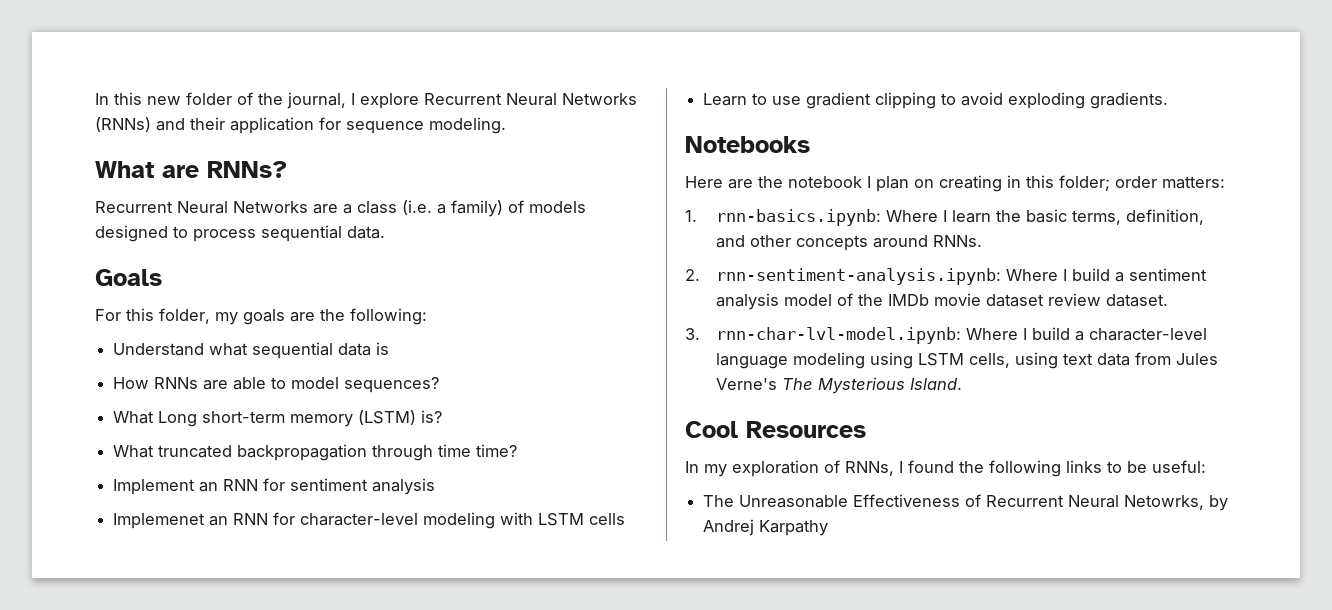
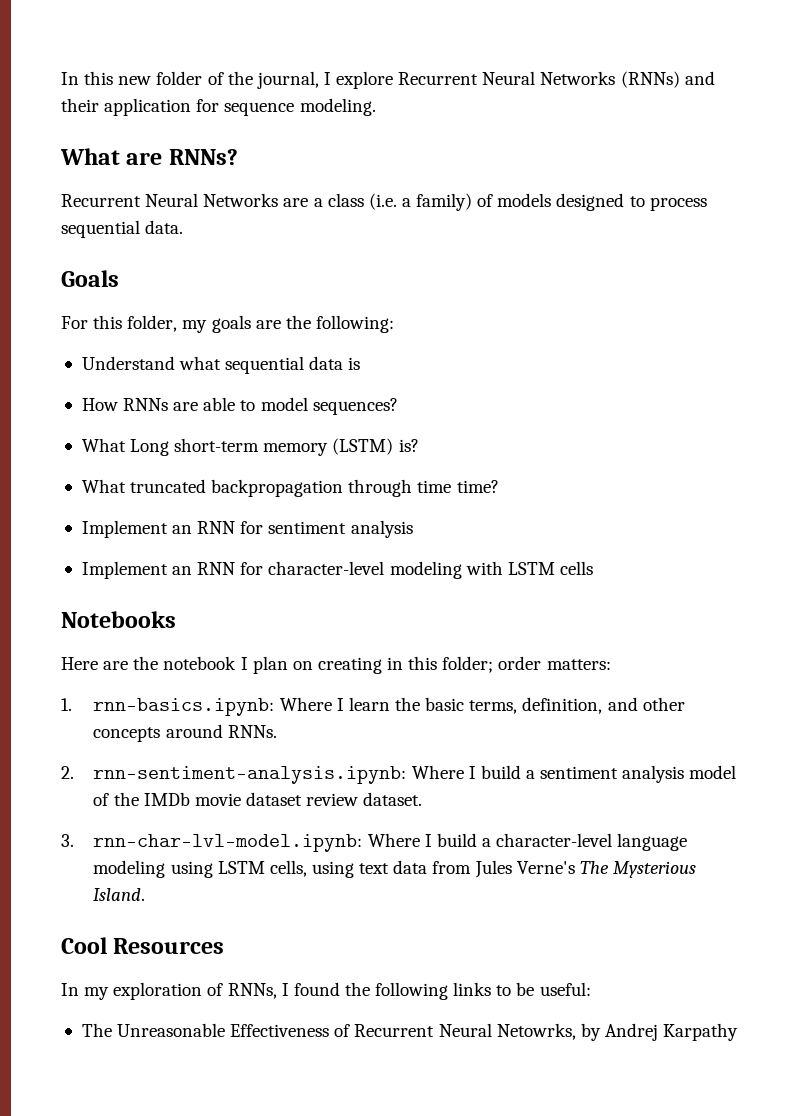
- Implemenet an RNN for character-level modeling with LSTM cells
+ Implement an RNN for character-level modeling with LSTM cells
- Learn to use gradient clipping to avoid exploding gradients.

